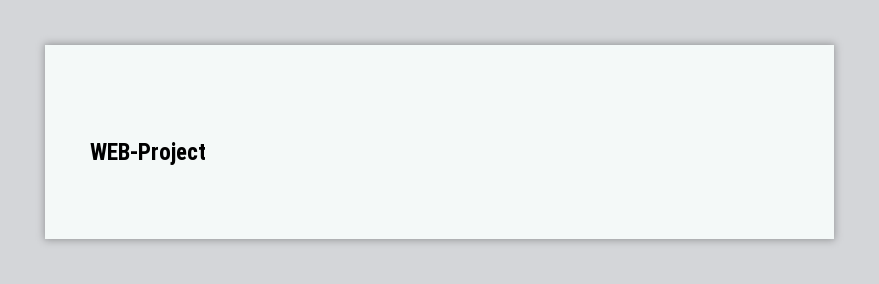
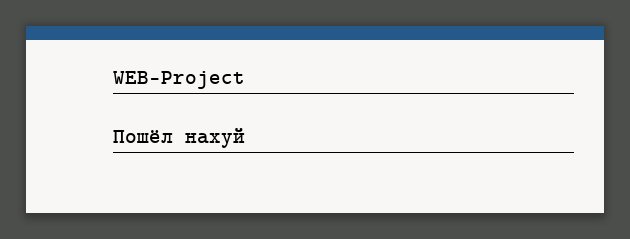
+ Пошёл нахуй

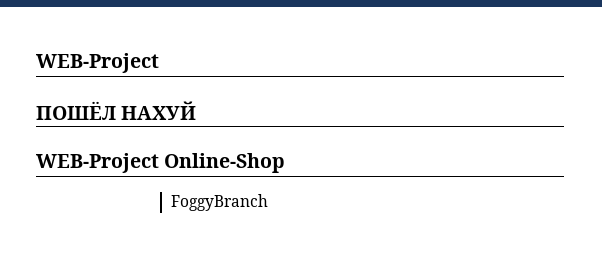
- Пошёл нахуй
+ ПОШЁЛ НАХУЙ
+ WEB-Project Online-Shop
+ FoggyBranch

